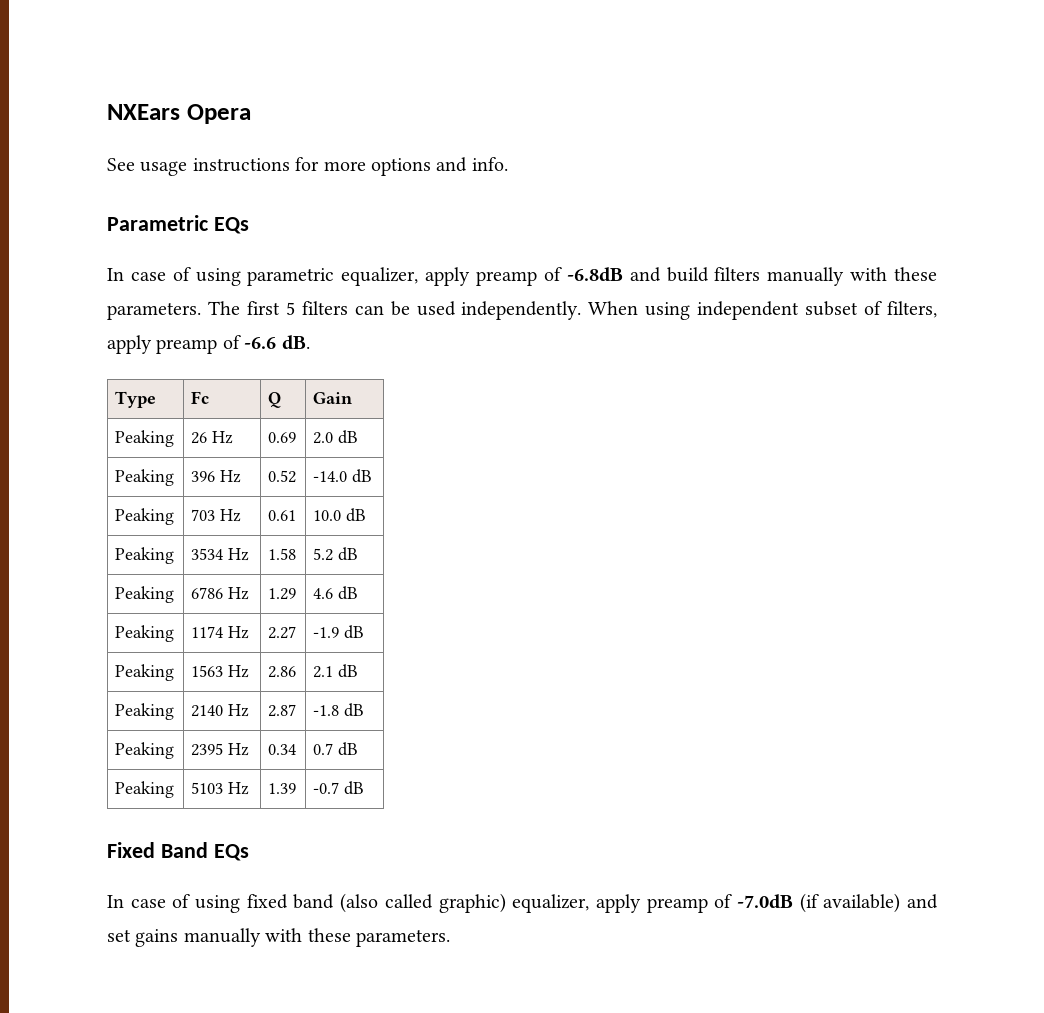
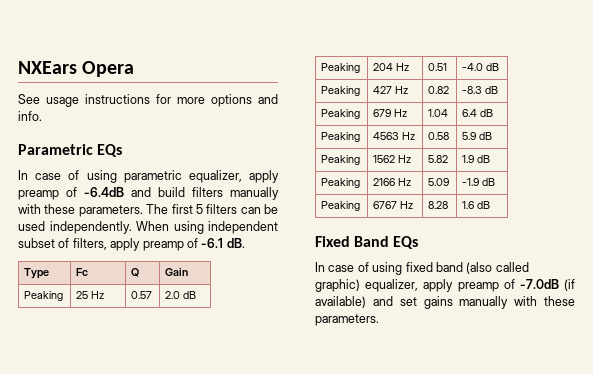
- In case of using parametric equalizer, apply preamp of -6.8dB and build filters manually with these parameters.
+ In case of using parametric equalizer, apply preamp of -6.4dB and build filters manually with these parameters.
- When using independent subset of filters, apply preamp of -6.6 dB.
+ When using independent subset of filters, apply preamp of -6.1 dB.
- Peaking | 26 Hz | 0.69 | 2.0 dB
+ Peaking | 25 Hz | 0.57 | 2.0 dB
- Peaking | 396 Hz | 0.52 | -14.0 dB
- Peaking | 703 Hz | 0.61 | 10.0 dB
- Peaking | 3534 Hz | 1.58 | 5.2 dB
- Peaking | 6786 Hz | 1.29 | 4.6 dB
- Peaking | 1174 Hz | 2.27 | -1.9 dB
+ Peaking | 204 Hz | 0.51 | -4.0 dB
+ Peaking | 427 Hz | 0.82 | -8.3 dB
+ Peaking | 679 Hz | 1.04 | 6.4 dB
+ Peaking | 4563 Hz | 0.58 | 5.9 dB
+ Peaking | 1562 Hz | 5.82 | 1.9 dB
+ Peaking | 2166 Hz | 5.09 | -1.9 dB
- Peaking | 1563 Hz | 2.86 | 2.1 dB
- Peaking | 2140 Hz | 2.87 | -1.8 dB
- Peaking | 2395 Hz | 0.34 | 0.7 dB
- Peaking | 5103 Hz | 1.39 | -0.7 dB
+ Peaking | 6767 Hz | 8.28 | 1.6 dB

